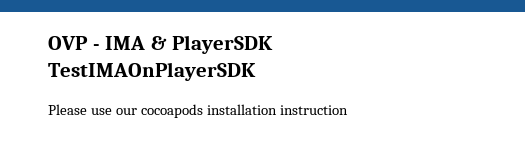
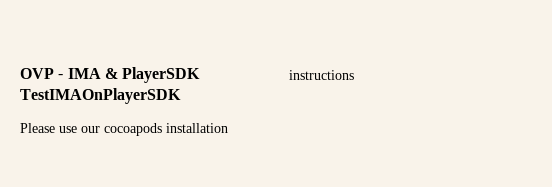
- Please use our cocoapods installation instruction
+ Please use our cocoapods installation instructions

